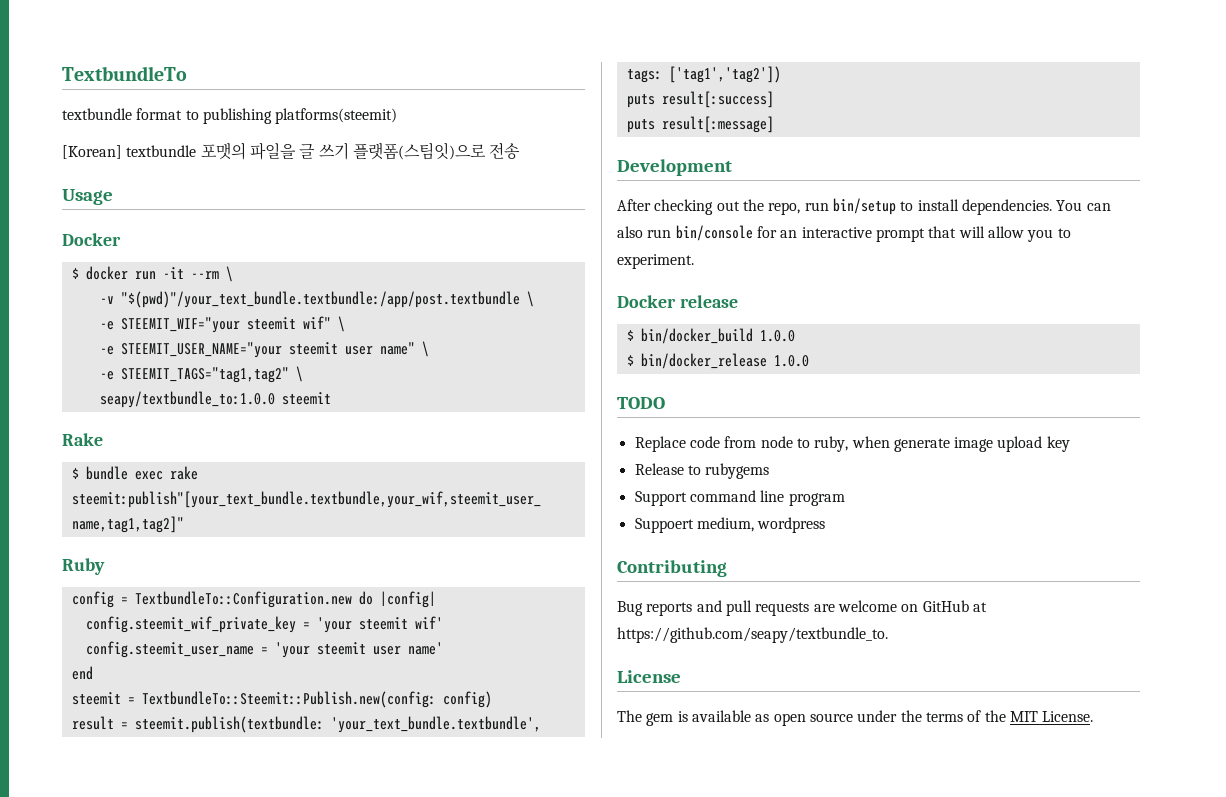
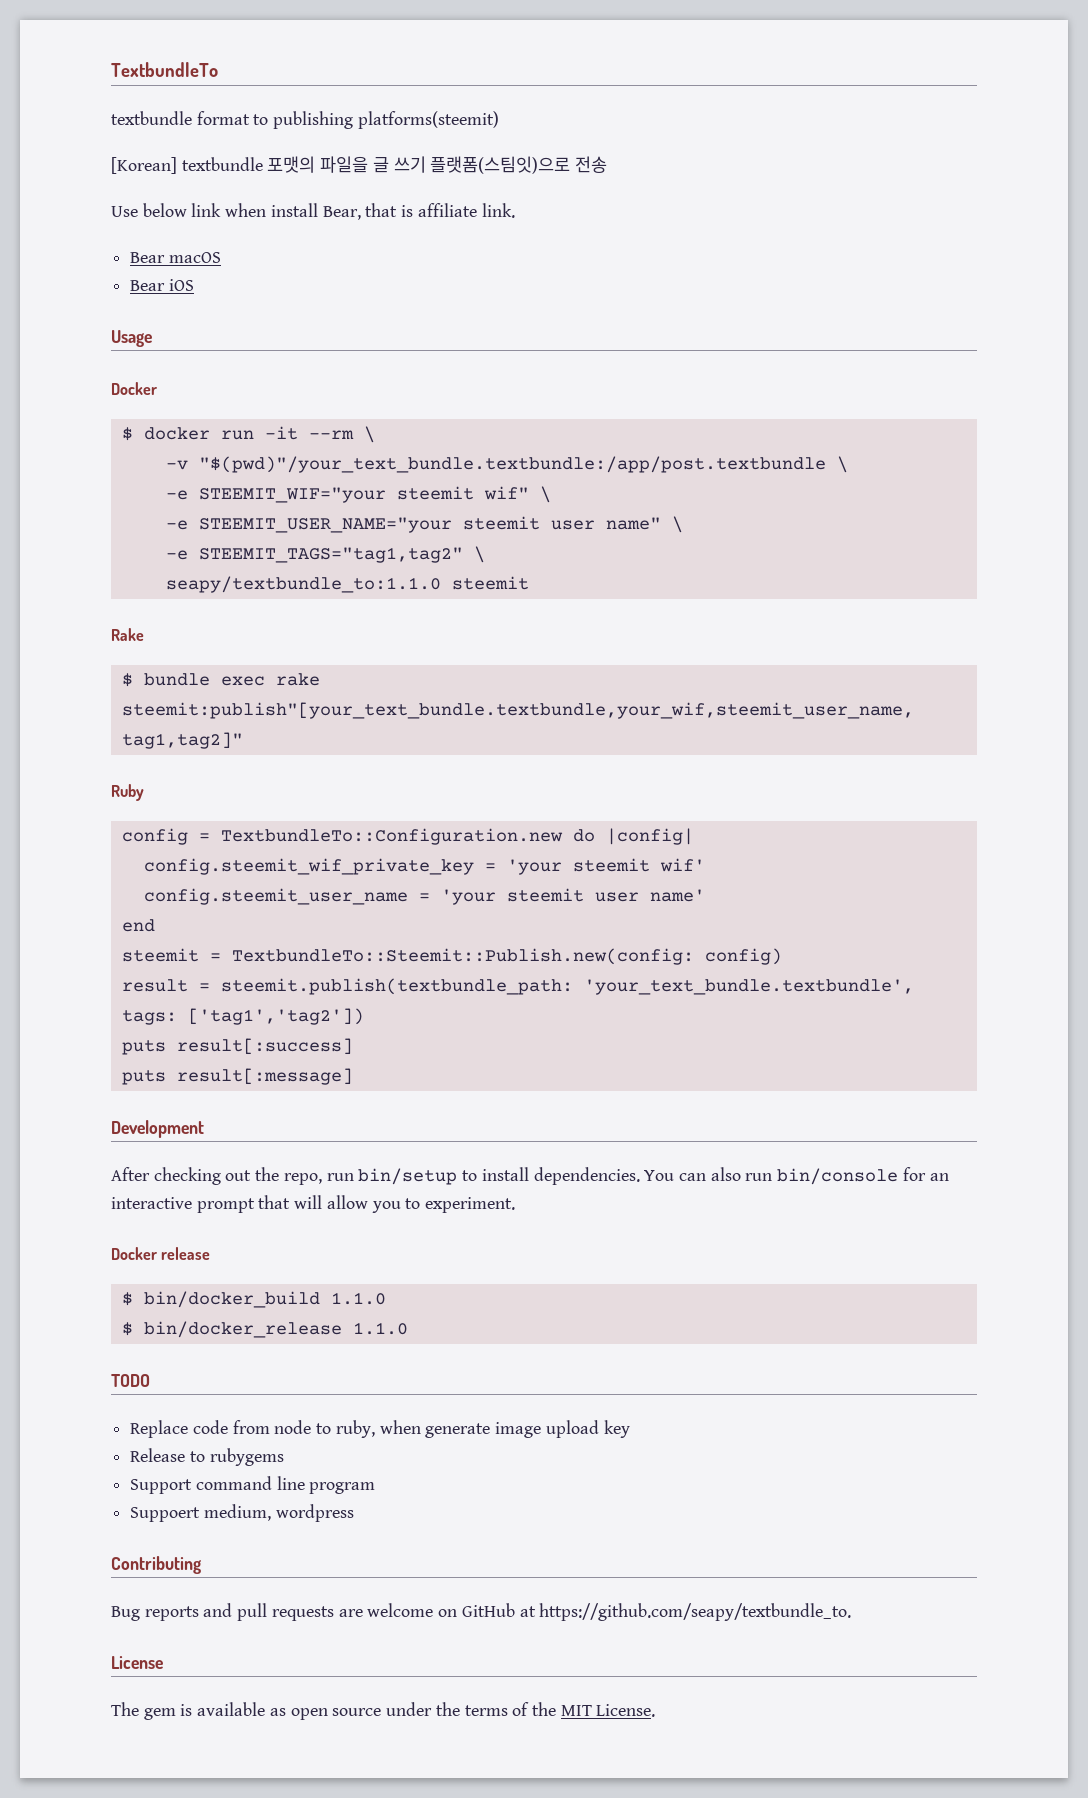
+ Use below link when install Bear, that is affiliate link.
+ Bear macOS
+ Bear iOS
- seapy/textbundle_to:1.0.0 steemit
+ seapy/textbundle_to:1.1.0 steemit
- result = steemit.publish(textbundle: 'your_text_bundle.textbundle', tags: ['tag1','tag2'])
+ result = steemit.publish(textbundle_path: 'your_text_bundle.textbundle', tags: ['tag1','tag2'])
- $ bin/docker_build 1.0.0
+ $ bin/docker_build 1.1.0
- $ bin/docker_release 1.0.0
+ $ bin/docker_release 1.1.0

